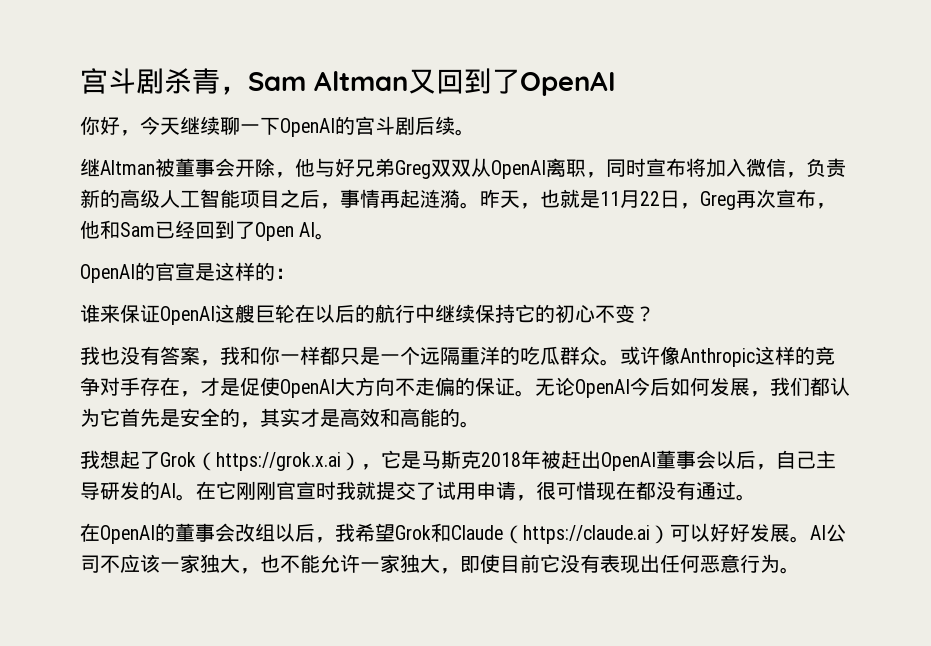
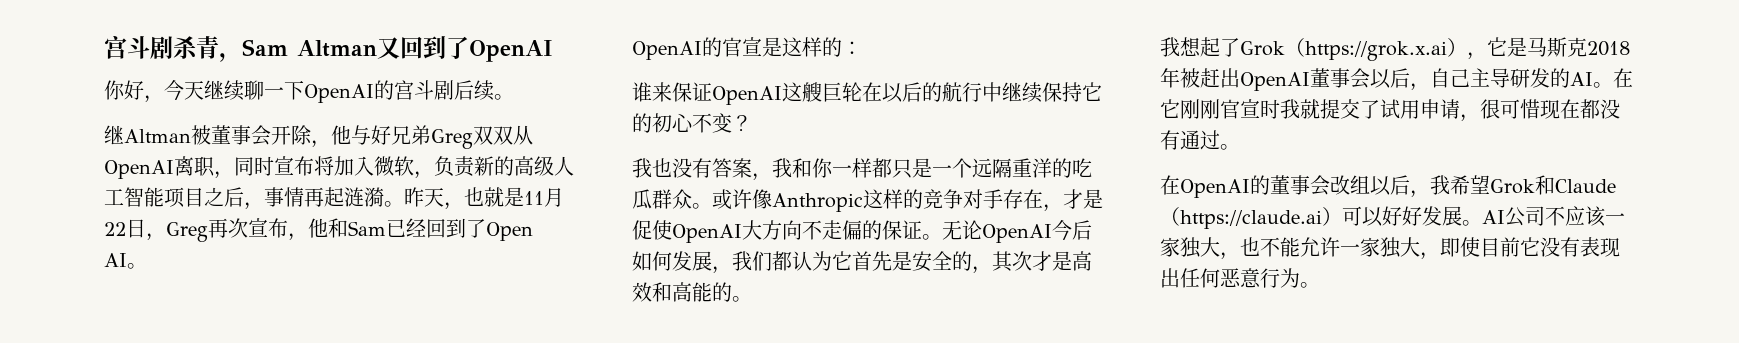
- 继Altman被董事会开除，他与好兄弟Greg双双从OpenAI离职，同时宣布将加入微信，负责新的高级人工智能项目之后，事情再起涟漪。
+ 继Altman被董事会开除，他与好兄弟Greg双双从OpenAI离职，同时宣布将加入微软，负责新的高级人工智能项目之后，事情再起涟漪。
- 无论OpenAI今后如何发展，我们都认为它首先是安全的，其实才是高效和高能的。
+ 无论OpenAI今后如何发展，我们都认为它首先是安全的，其次才是高效和高能的。

